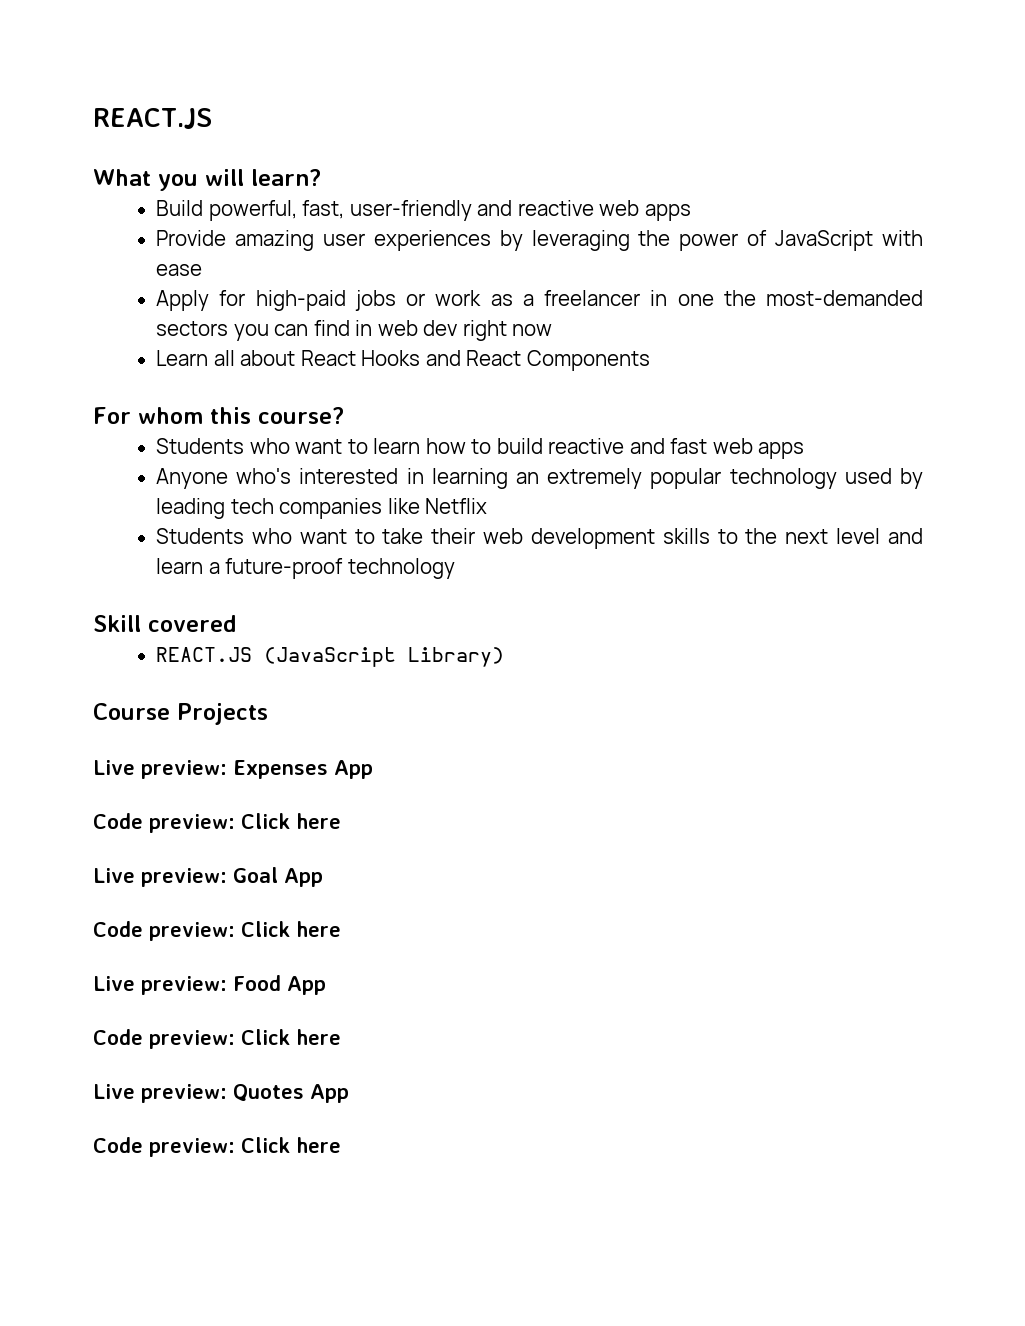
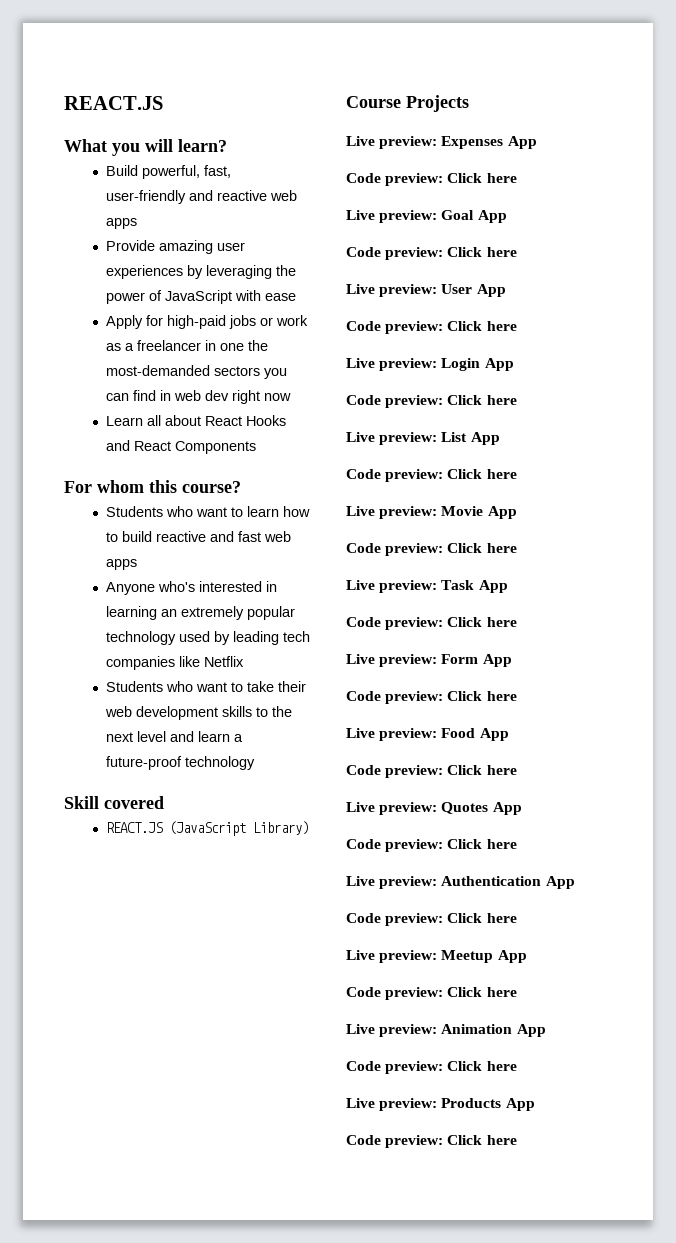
+ Live preview: User App
+ Code preview: Click here
+ Live preview: Login App
+ Code preview: Click here
+ Live preview: List App
+ Code preview: Click here
+ Live preview: Movie App
+ Code preview: Click here
+ Live preview: Task App
+ Code preview: Click here
+ Live preview: Form App
+ Code preview: Click here
+ Live preview: Authentication App
+ Code preview: Click here
+ Live preview: Meetup App
+ Code preview: Click here
+ Live preview: Animation App
+ Code preview: Click here
+ Live preview: Products App
+ Code preview: Click here

